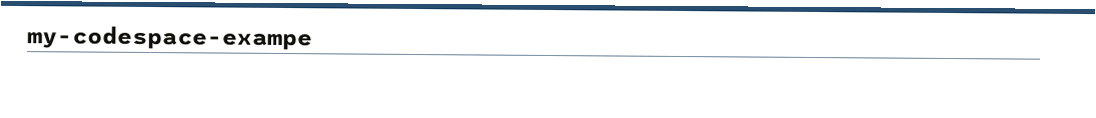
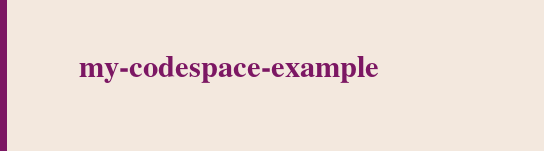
- my-codespace-exampe
+ my-codespace-example

